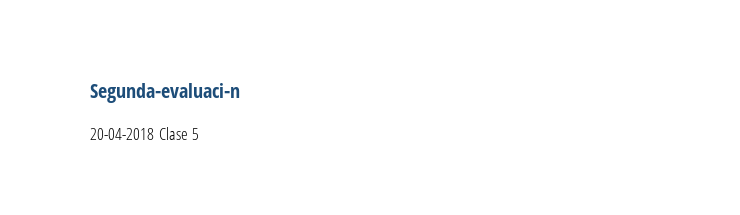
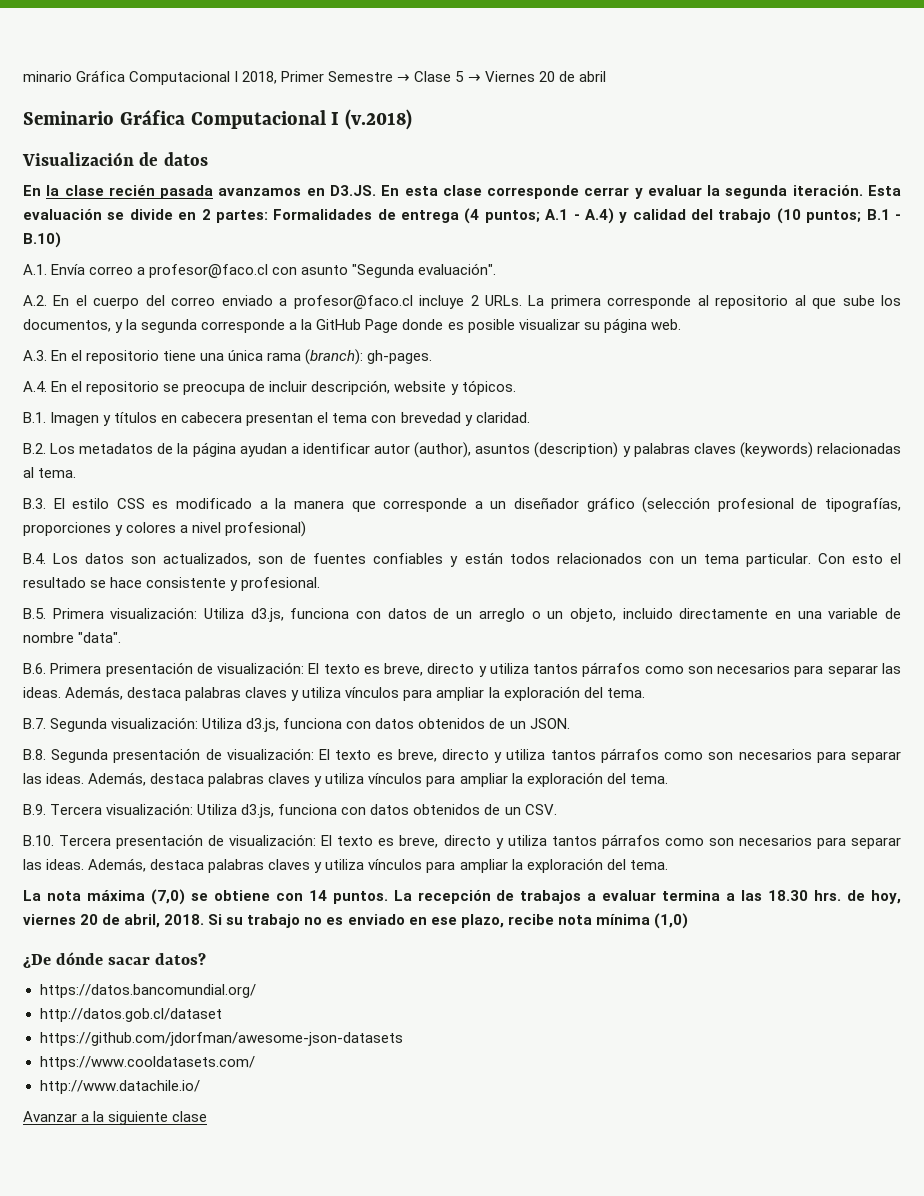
- Segunda-evaluaci-n
- 20-04-2018 Clase 5
+ minario Gráfica Computacional I 2018, Primer Semestre → Clase 5 → Viernes 20 de abril
+ Seminario Gráfica Computacional I (v.2018)
+ Visualización de datos
+ En la clase recién pasada avanzamos en D3.JS. En esta clase corresponde cerrar y evaluar la segunda iteración. Esta evaluación se divide en 2 partes: Formalidades de entrega (4 puntos; A.1 - A.4) y calidad del trabajo (10 puntos; B.1 - B.10)
+ A.1. Envía correo a profesor@faco.cl con asunto "Segunda evaluación".
+ A.2. En el cuerpo del correo enviado a profesor@faco.cl incluye 2 URLs. La primera corresponde al repositorio al que sube los documentos, y la segunda corresponde a la GitHub Page donde es posible visualizar su página web.
+ A.3. En el repositorio tiene una única rama (branch): gh-pages.
+ A.4. En el repositorio se preocupa de incluir descripción, website y tópicos.
+ B.1. Imagen y títulos en cabecera presentan el tema con brevedad y claridad.
+ B.2. Los metadatos de la página ayudan a identificar autor (author), asuntos (description) y palabras claves (keywords) relacionadas al tema.
+ B.3. El estilo CSS es modificado a la manera que corresponde a un diseñador gráfico (selección profesional de tipografías, proporciones y colores a nivel profesional)
+ B.4. Los datos son actualizados, son de fuentes confiables y están todos relacionados con un tema particular. Con esto el resultado se hace consistente y profesional.
+ B.5. Primera visualización: Utiliza d3.js, funciona con datos de un arreglo o un objeto, incluido directamente en una variable de nombre "data".
+ B.6. Primera presentación de visualización: El texto es breve, directo y utiliza tantos párrafos como son necesarios para separar las ideas. Además, destaca palabras claves y utiliza vínculos para ampliar la exploración del tema.
+ B.7. Segunda visualización: Utiliza d3.js, funciona con datos obtenidos de un JSON.
+ B.8. Segunda presentación de visualización: El texto es breve, directo y utiliza tantos párrafos como son necesarios para separar las ideas. Además, destaca palabras claves y utiliza vínculos para ampliar la exploración del tema.
+ B.9. Tercera visualización: Utiliza d3.js, funciona con datos obtenidos de un CSV.
+ B.10. Tercera presentación de visualización: El texto es breve, directo y utiliza tantos párrafos como son necesarios para separar las ideas. Además, destaca palabras claves y utiliza vínculos para ampliar la exploración del tema.
+ La nota máxima (7,0) se obtiene con 14 puntos. La recepción de trabajos a evaluar termina a las 18.30 hrs. de hoy, viernes 20 de abril, 2018. Si su trabajo no es enviado en ese plazo, recibe nota mínima (1,0)
+ ¿De dónde sacar datos?
+ https://datos.bancomundial.org/
+ http://datos.gob.cl/dataset
+ https://github.com/jdorfman/awesome-json-datasets
+ https://www.cooldatasets.com/
+ http://www.datachile.io/
+ Avanzar a la siguiente clase

